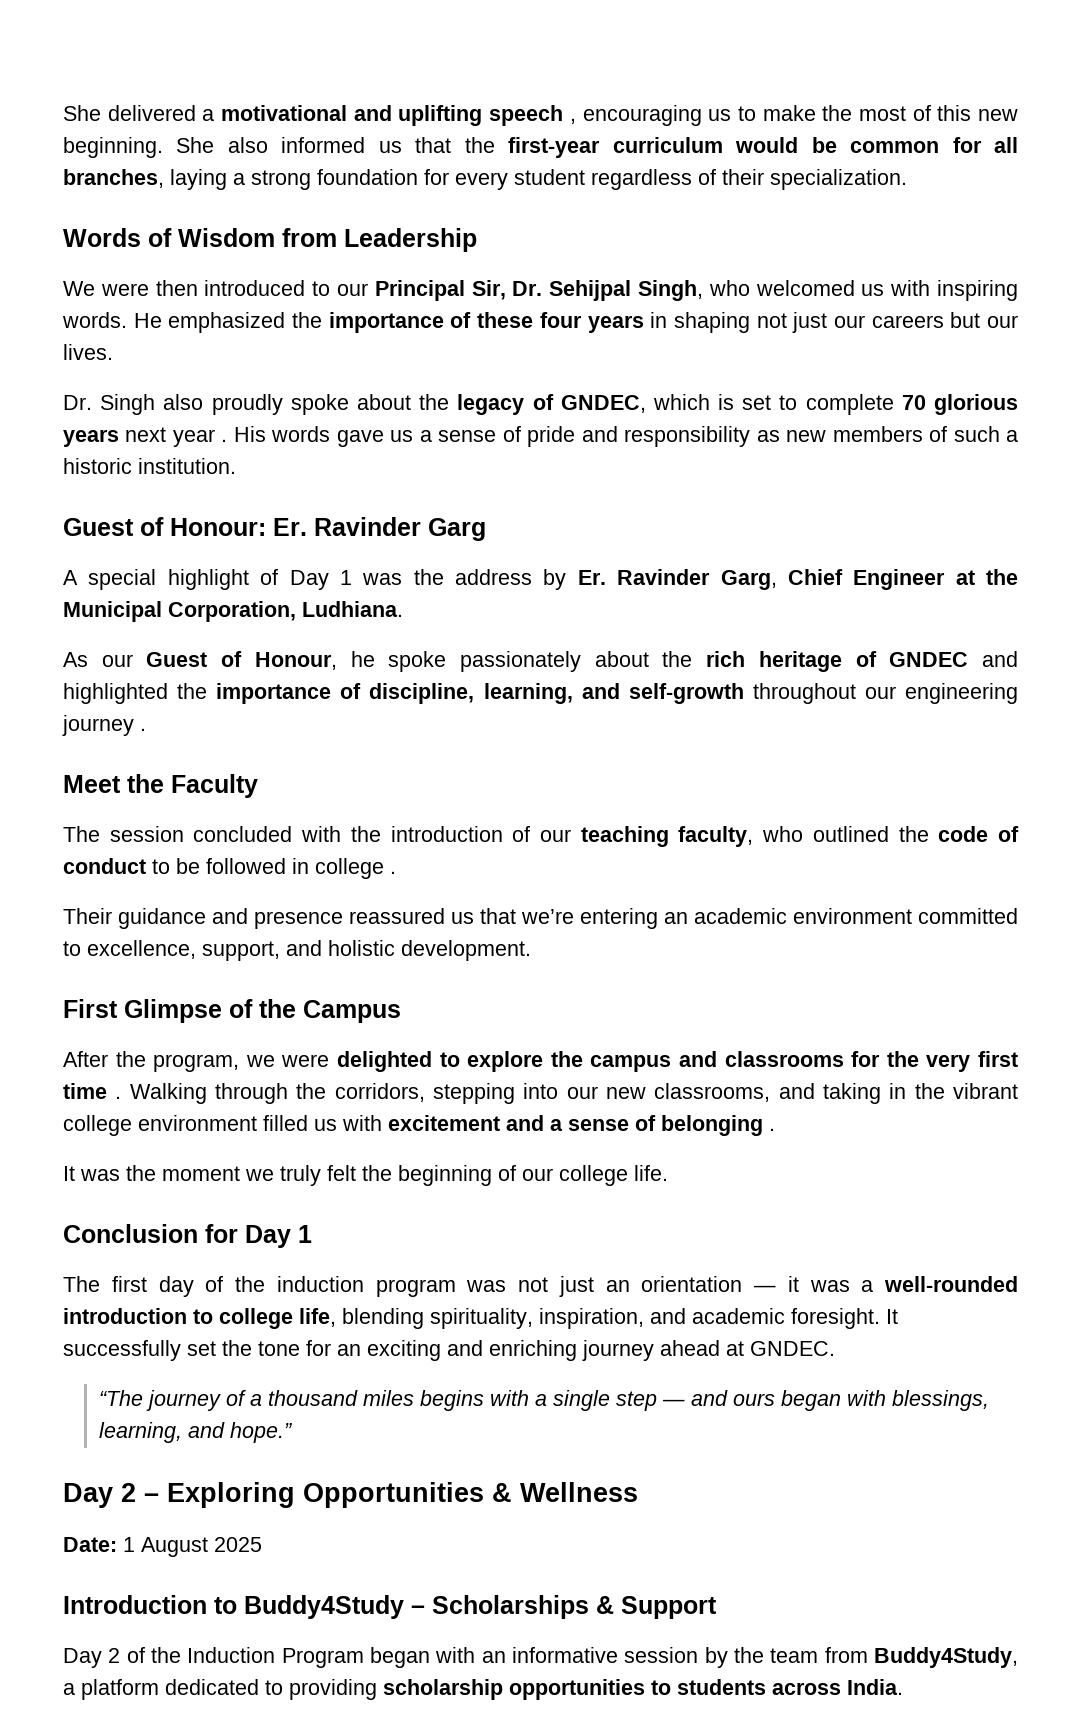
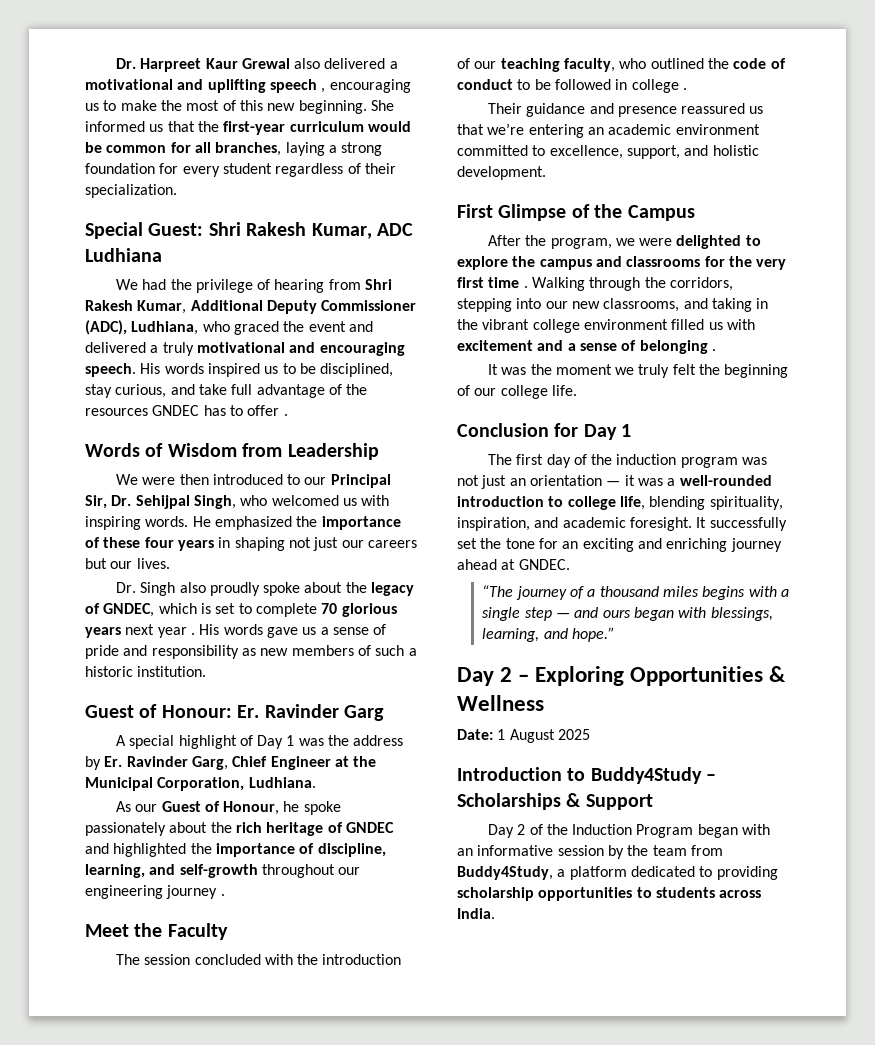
- She delivered a motivational and uplifting speech , encouraging us to make the most of this new beginning.
+ Dr. Harpreet Kaur Grewal also delivered a motivational and uplifting speech , encouraging us to make the most of this new beginning.
- She also informed us that the first-year curriculum would be common for all branches, laying a strong foundation for every student regardless of their specialization.
+ She informed us that the first-year curriculum would be common for all branches, laying a strong foundation for every student regardless of their specialization.
+ Special Guest: Shri Rakesh Kumar, ADC Ludhiana
+ We had the privilege of hearing from Shri Rakesh Kumar, Additional Deputy Commissioner (ADC), Ludhiana, who graced the event and delivered a truly motivational and encouraging speech. His words inspired us to be disciplined, stay curious, and take full advantage of the resources GNDEC has to offer .

